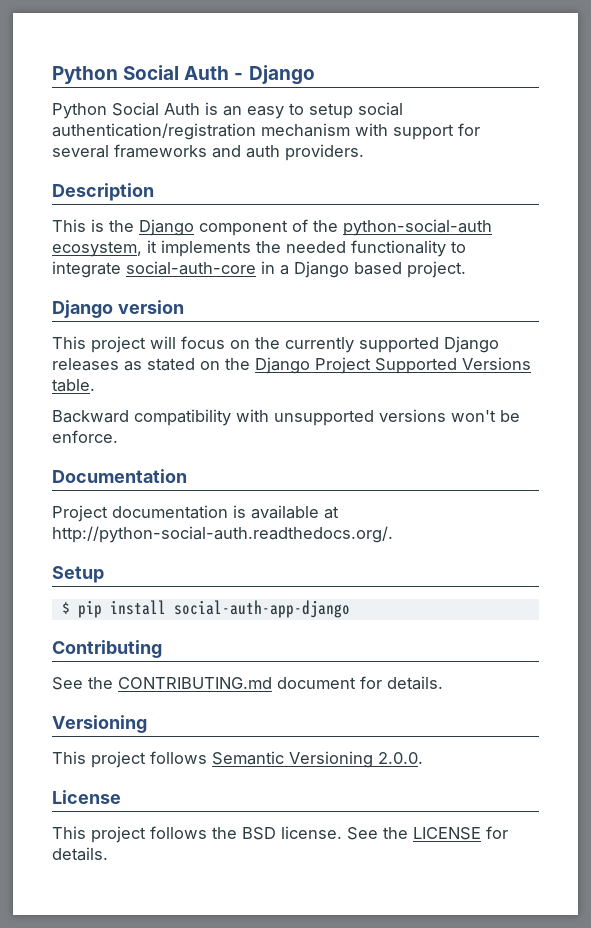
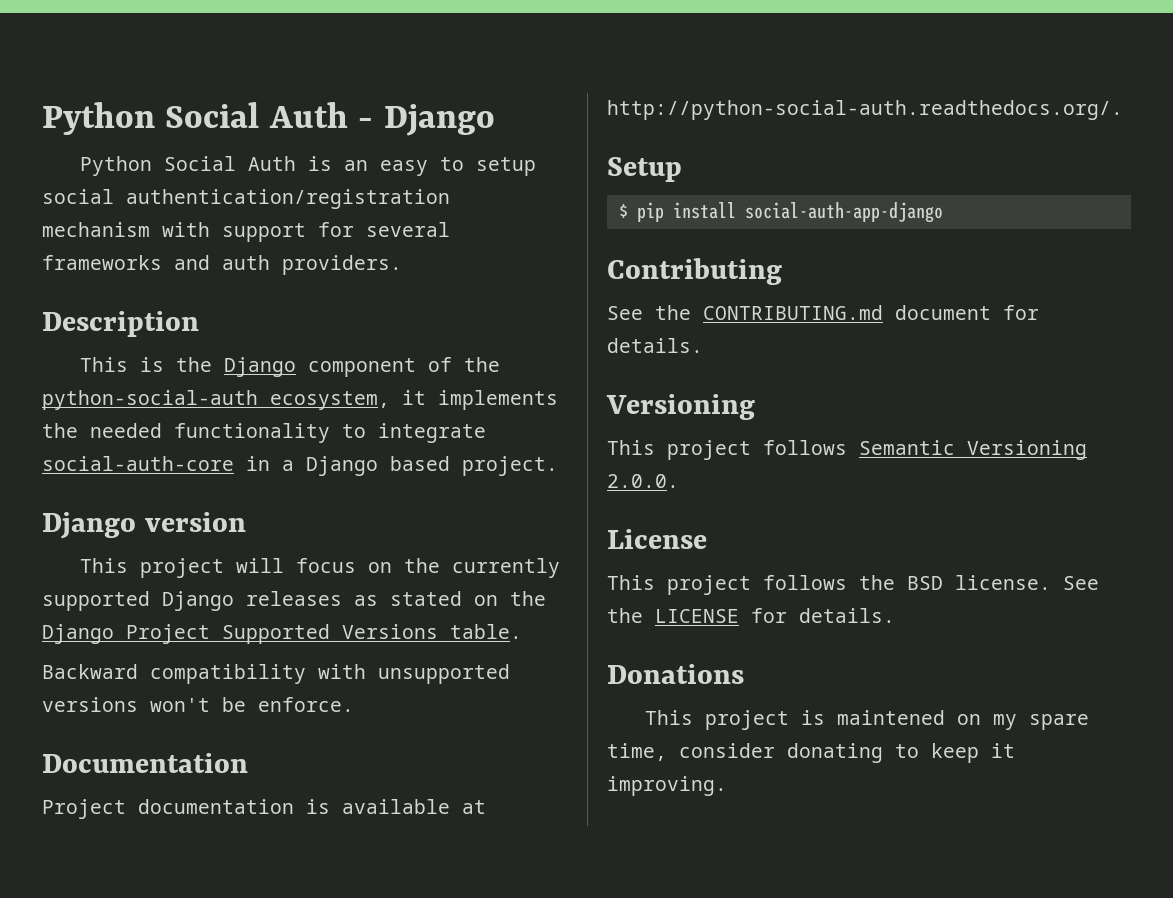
+ Donations
+ This project is maintened on my spare time, consider donating to keep it improving.

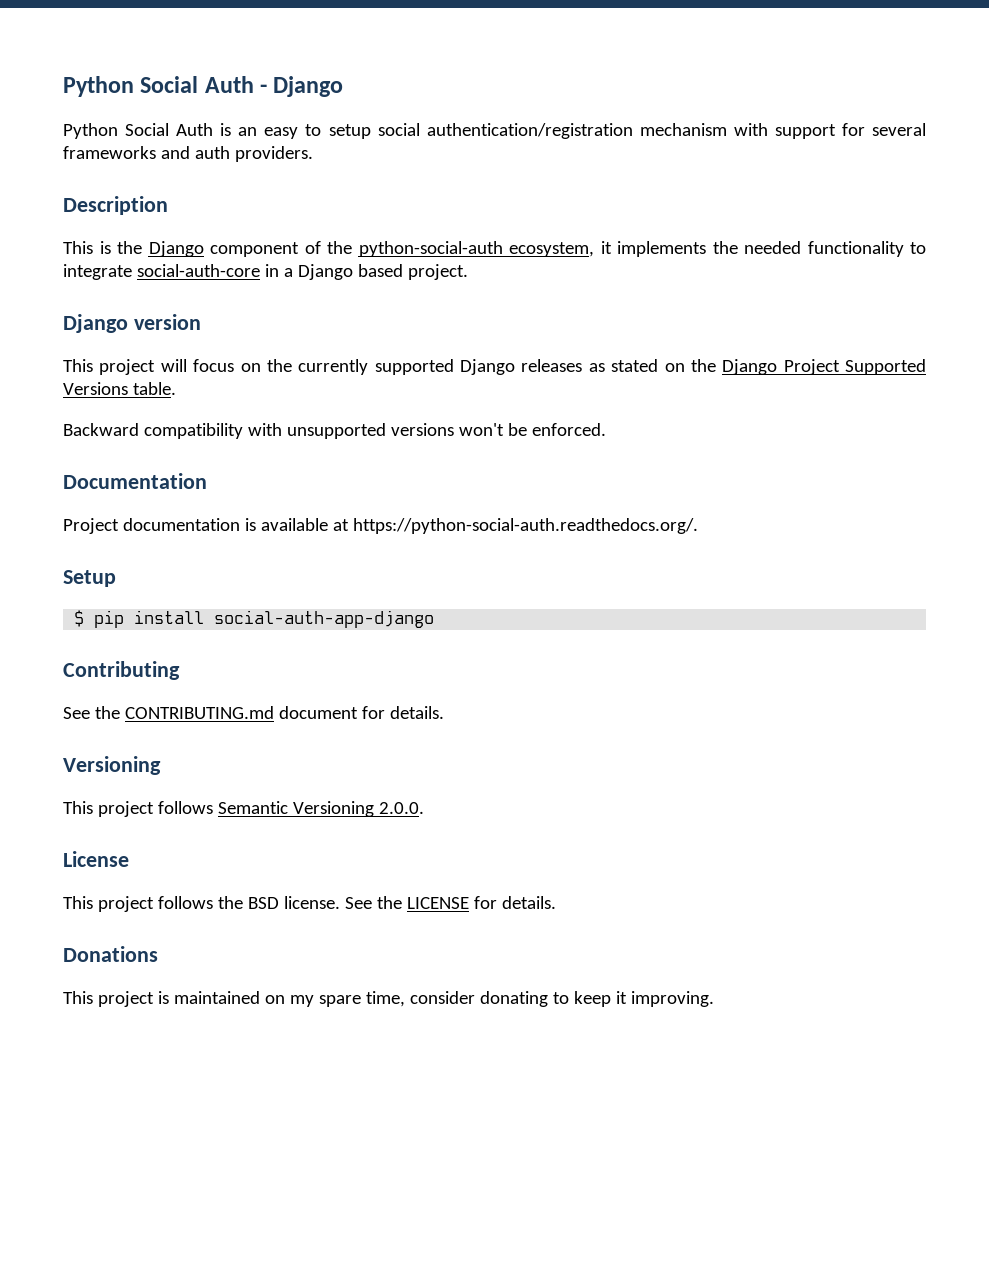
- Backward compatibility with unsupported versions won't be enforce.
+ Backward compatibility with unsupported versions won't be enforced.
- Project documentation is available at http://python-social-auth.readthedocs.org/.
+ Project documentation is available at https://python-social-auth.readthedocs.org/.
- This project is maintened on my spare time, consider donating to keep it improving.
+ This project is maintained on my spare time, consider donating to keep it improving.

